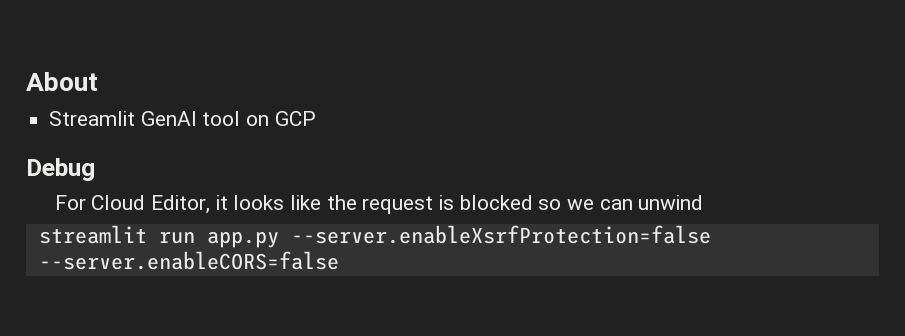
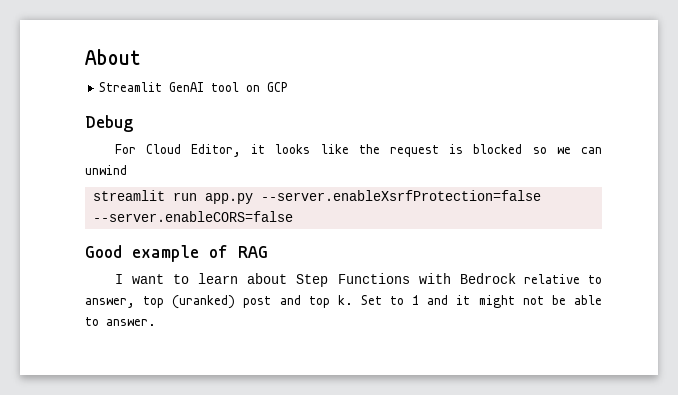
+ Good example of RAG
+ I want to learn about Step Functions with Bedrock relative to answer, top (uranked) post and top k. Set to 1 and it might not be able to answer.

